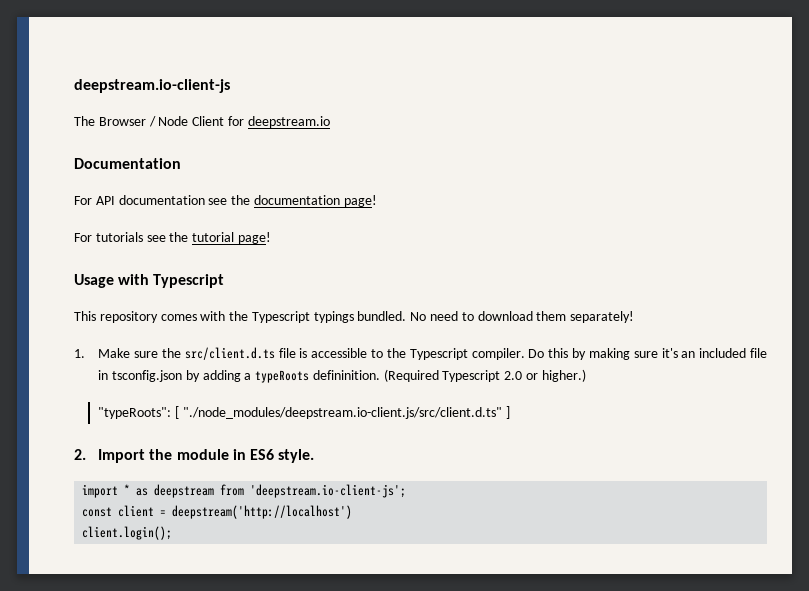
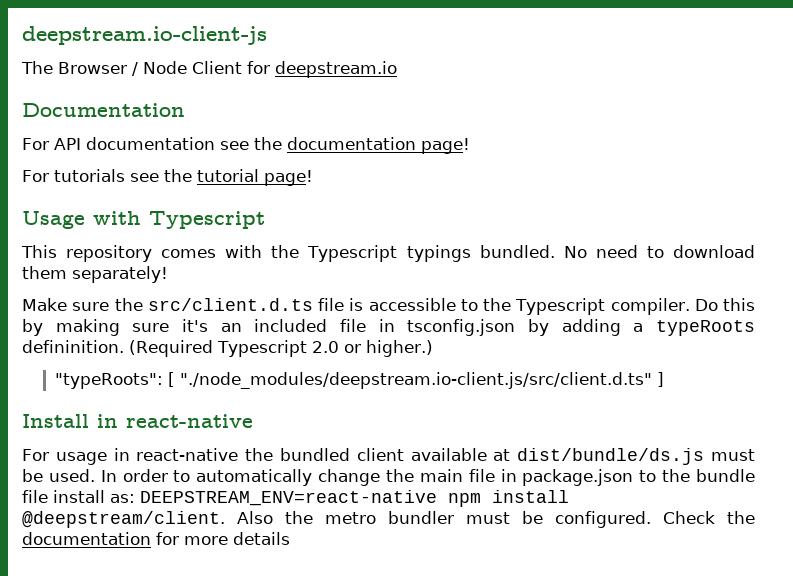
- 1. Make sure the src/client.d.ts file is accessible to the Typescript compiler.
+ Make sure the src/client.d.ts file is accessible to the Typescript compiler.
- 2. Import the module in ES6 style.
- import * as deepstream from 'deepstream.io-client-js';
- const client = deepstream('http://localhost')
- client.login();
+ Install in react-native
+ For usage in react-native the bundled client available at dist/bundle/ds.js must be used. In order to automatically change the main file in package.json to the bundle file install as: DEEPSTREAM_ENV=react-native npm install @deepstream/client. Also the metro bundler must be configured. Check the documentation for more details

